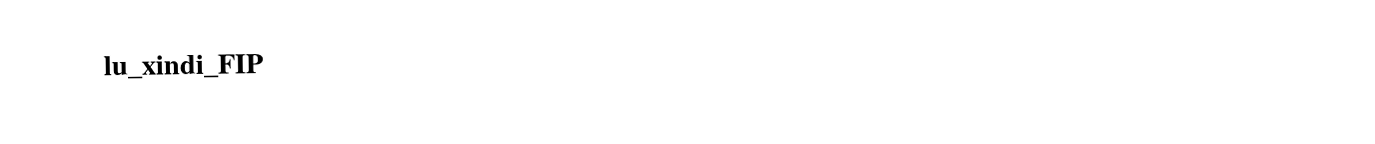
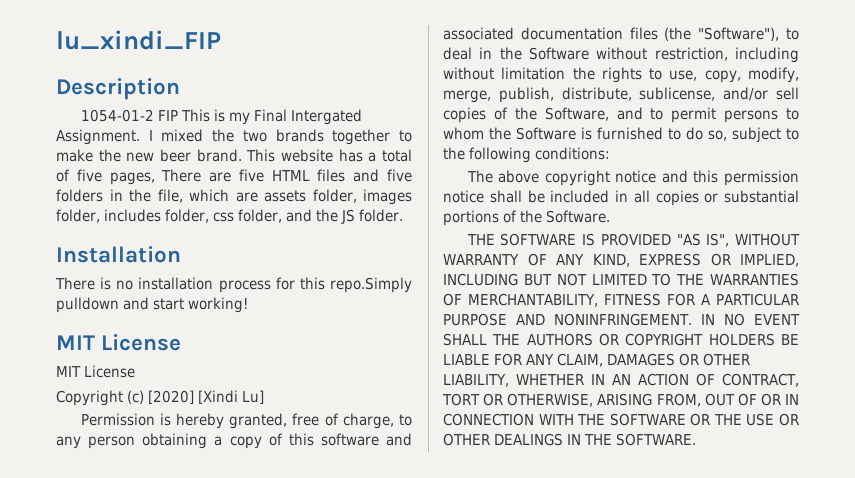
+ Description
+ 1054-01-2 FIP This is my Final Intergated Assignment. I mixed the two brands together to make the new beer brand. This website has a total of five pages, There are five HTML files and five folders in the file, which are assets folder, images folder, includes folder, css folder, and the JS folder.
+ Installation
+ There is no installation process for this repo.Simply pulldown and start working!
+ MIT License
+ MIT License
+ Copyright (c) [2020] [Xindi Lu]
+ Permission is hereby granted, free of charge, to any person obtaining a copy of this software and associated documentation files (the "Software"), to deal in the Software without restriction, including without limitation the rights to use, copy, modify, merge, publish, distribute, sublicense, and/or sell copies of the Software, and to permit persons to whom the Software is furnished to do so, subject to the following conditions:
+ The above copyright notice and this permission notice shall be included in all copies or substantial portions of the Software.
+ THE SOFTWARE IS PROVIDED "AS IS", WITHOUT WARRANTY OF ANY KIND, EXPRESS OR IMPLIED, INCLUDING BUT NOT LIMITED TO THE WARRANTIES OF MERCHANTABILITY, FITNESS FOR A PARTICULAR PURPOSE AND NONINFRINGEMENT. IN NO EVENT SHALL THE AUTHORS OR COPYRIGHT HOLDERS BE LIABLE FOR ANY CLAIM, DAMAGES OR OTHER LIABILITY, WHETHER IN AN ACTION OF CONTRACT, TORT OR OTHERWISE, ARISING FROM, OUT OF OR IN CONNECTION WITH THE SOFTWARE OR THE USE OR OTHER DEALINGS IN THE SOFTWARE.

